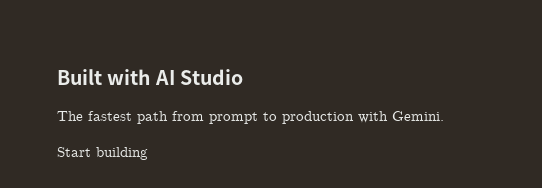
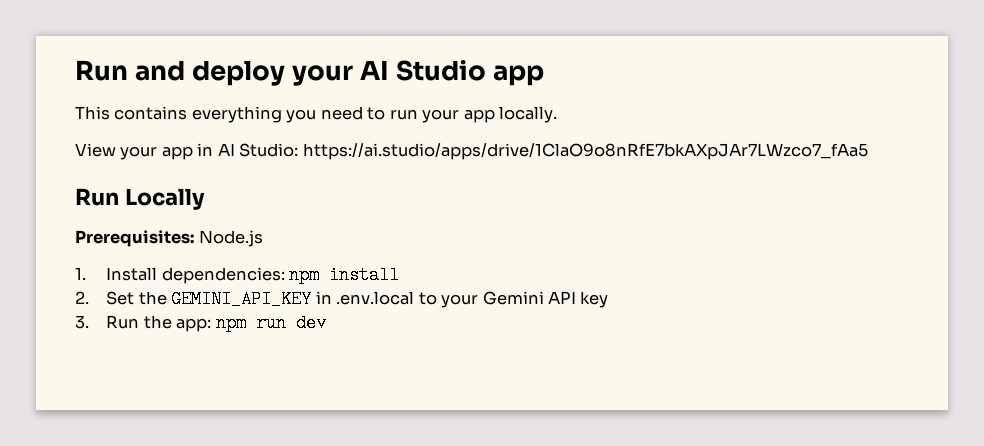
- Built with AI Studio
- The fastest path from prompt to production with Gemini.
- Start building
+ Run and deploy your AI Studio app
+ This contains everything you need to run your app locally.
+ View your app in AI Studio: https://ai.studio/apps/drive/1ClaO9o8nRfE7bkAXpJAr7LWzco7_fAa5
+ Run Locally
+ Prerequisites: Node.js
+ 1. Install dependencies: npm install
+ 2. Set the GEMINI_API_KEY in .env.local to your Gemini API key
+ 3. Run the app: npm run dev

